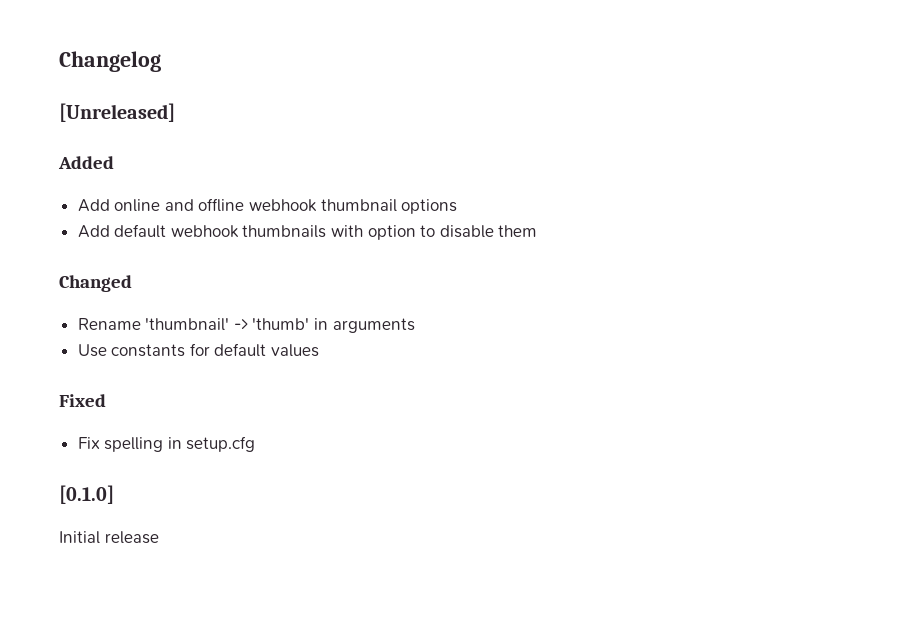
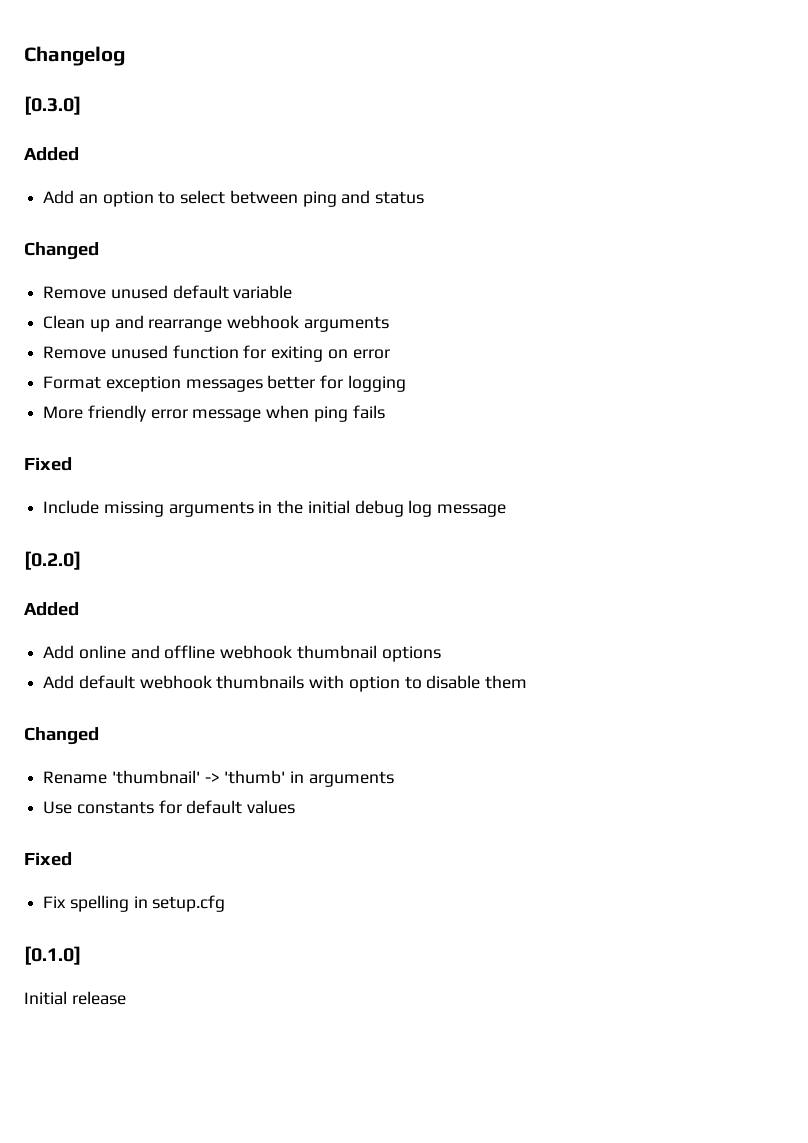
- [Unreleased]
+ [0.3.0]
+ Added
+ Add an option to select between ping and status
+ Changed
+ Remove unused default variable
+ Clean up and rearrange webhook arguments
+ Remove unused function for exiting on error
+ Format exception messages better for logging
+ More friendly error message when ping fails
+ Fixed
+ Include missing arguments in the initial debug log message
+ [0.2.0]

